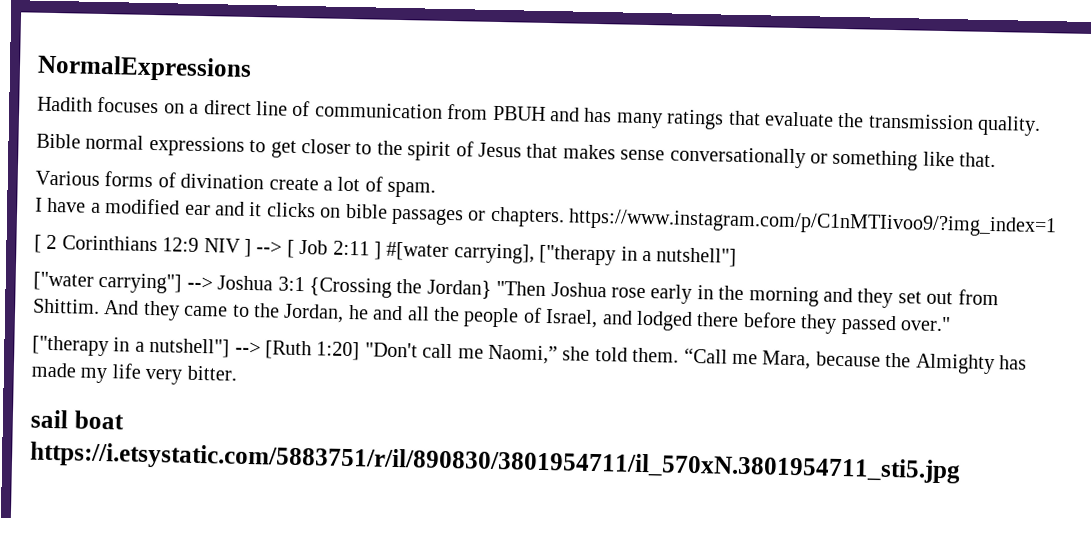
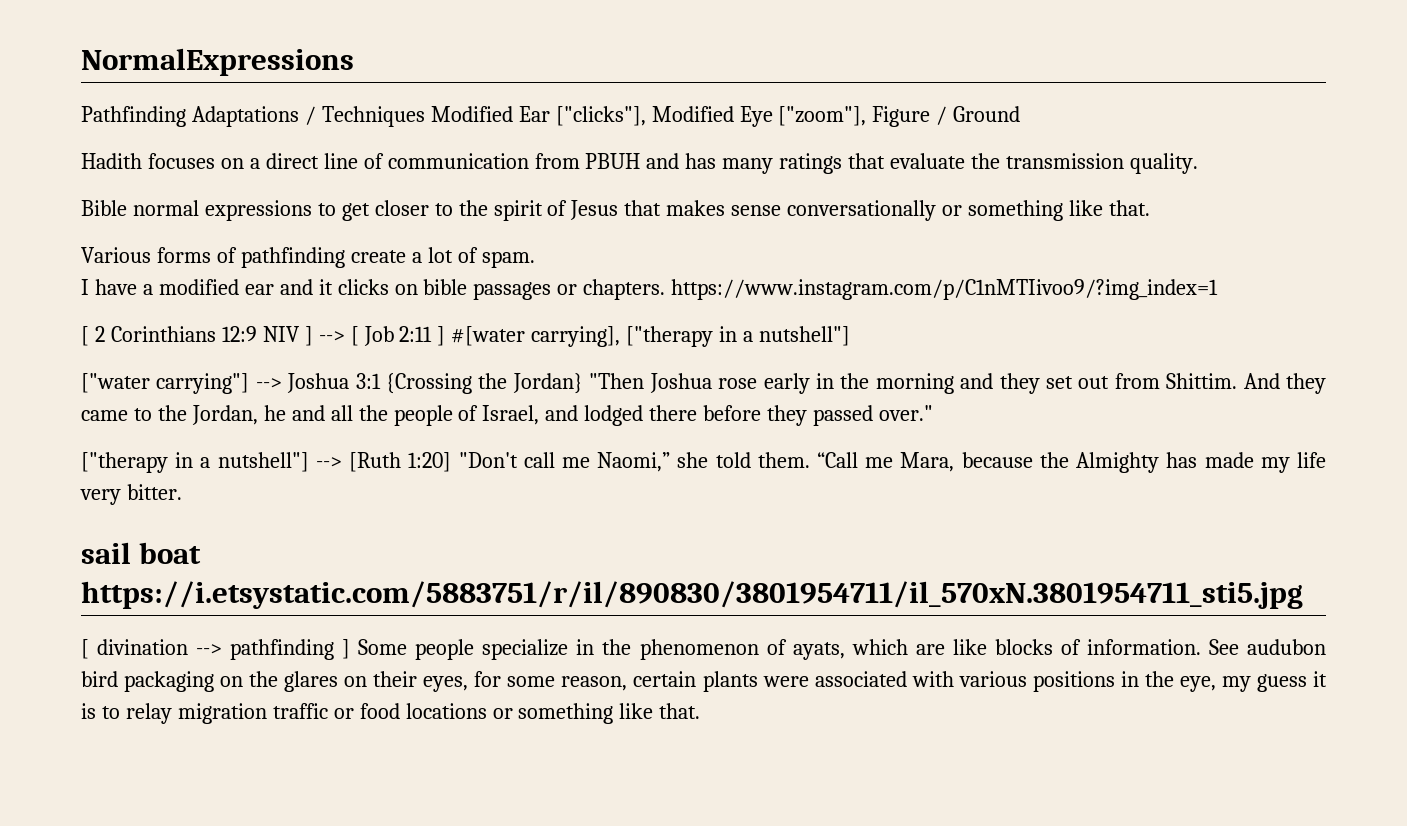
+ Pathfinding Adaptations / Techniques Modified Ear ["clicks"], Modified Eye ["zoom"], Figure / Ground
- Various forms of divination create a lot of spam.
+ Various forms of pathfinding create a lot of spam.
+ [ divination --> pathfinding ] Some people specialize in the phenomenon of ayats, which are like blocks of information. See audubon bird packaging on the glares on their eyes, for some reason, certain plants were associated with various positions in the eye, my guess it is to relay migration traffic or food locations or something like that.

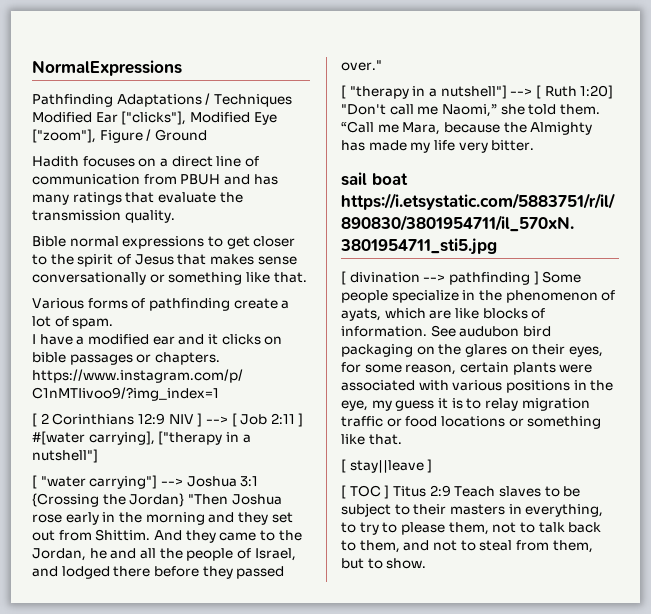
- ["water carrying"] --> Joshua 3:1 {Crossing the Jordan} "Then Joshua rose early in the morning and they set out from Shittim.
+ [ "water carrying"] --> Joshua 3:1 {Crossing the Jordan} "Then Joshua rose early in the morning and they set out from Shittim.
- ["therapy in a nutshell"] --> [Ruth 1:20] "Don't call me Naomi,” she told them.
+ [ "therapy in a nutshell"] --> [ Ruth 1:20] "Don't call me Naomi,” she told them.
+ [ stay||leave ]
+ [ TOC ] Titus 2:9 Teach slaves to be subject to their masters in everything, to try to please them, not to talk back to them, and not to steal from them, but to show.

